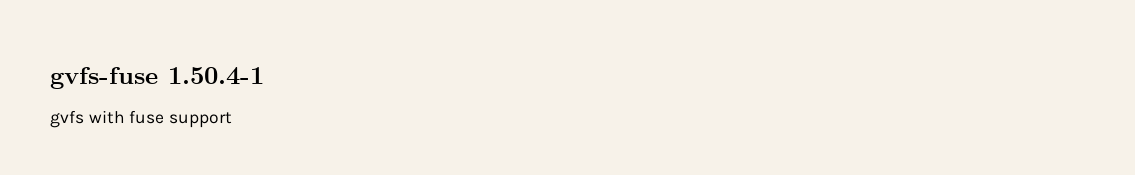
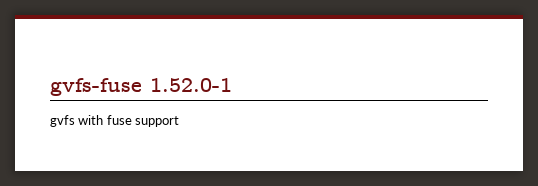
- gvfs-fuse 1.50.4-1
+ gvfs-fuse 1.52.0-1

